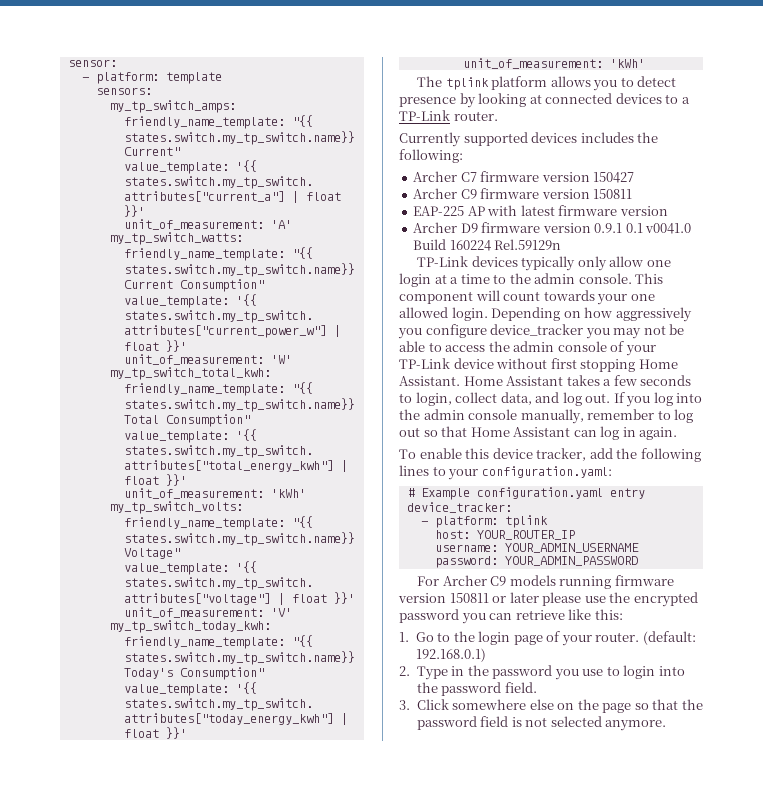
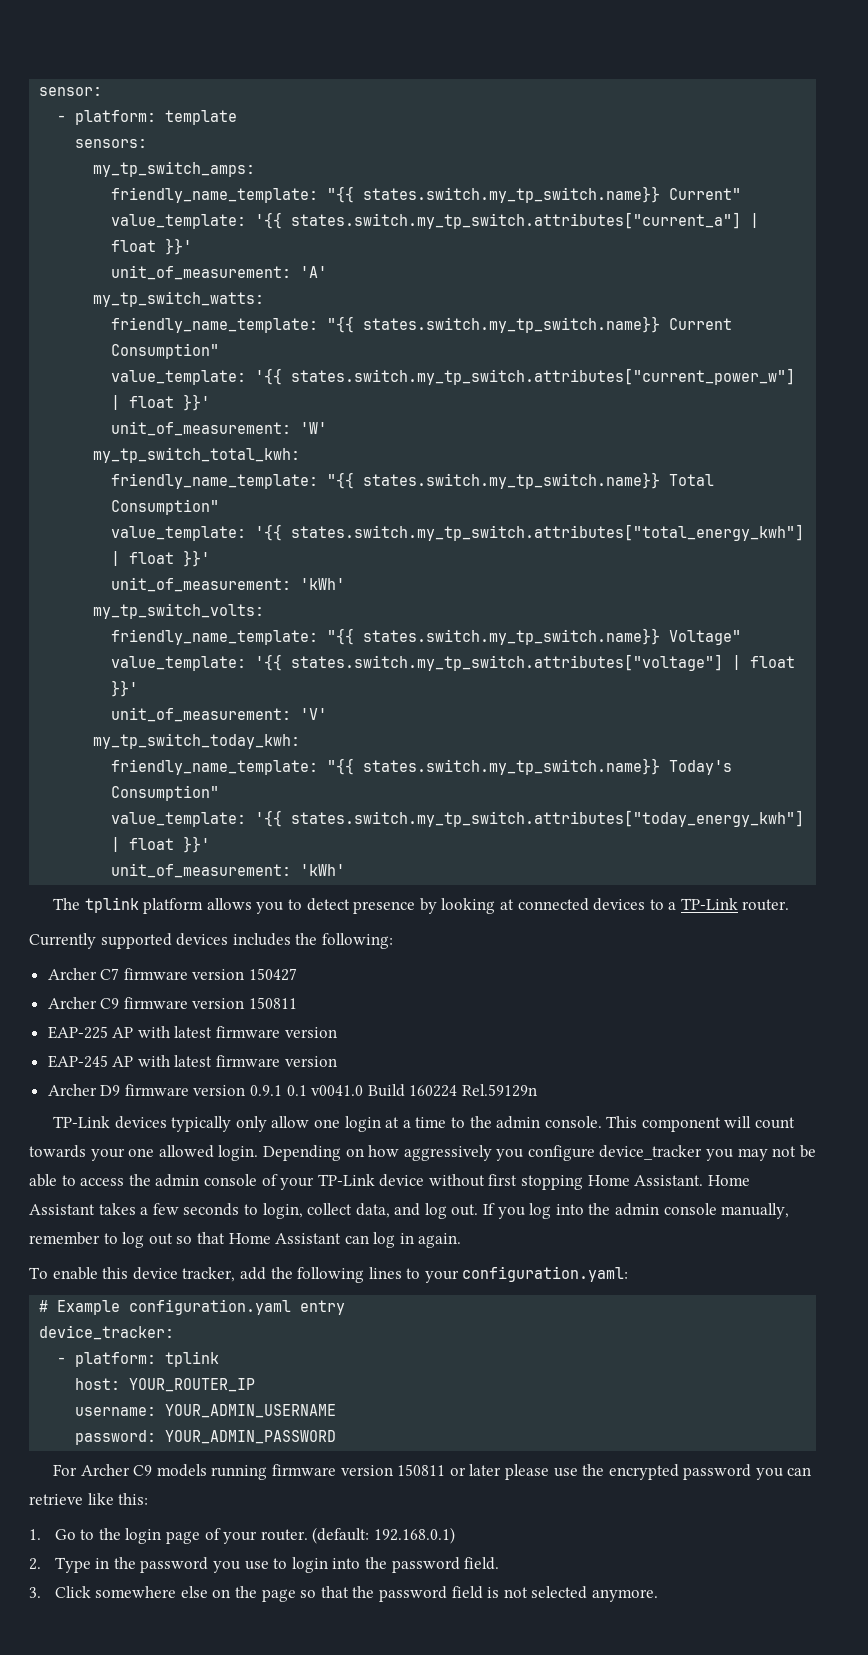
+ EAP-245 AP with latest firmware version

